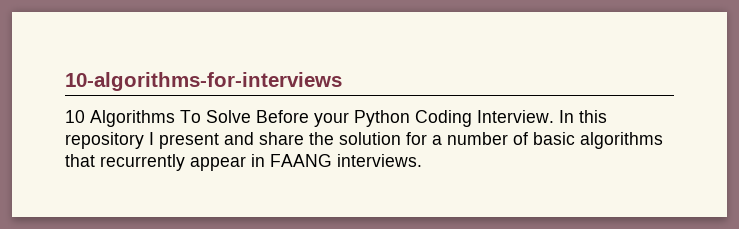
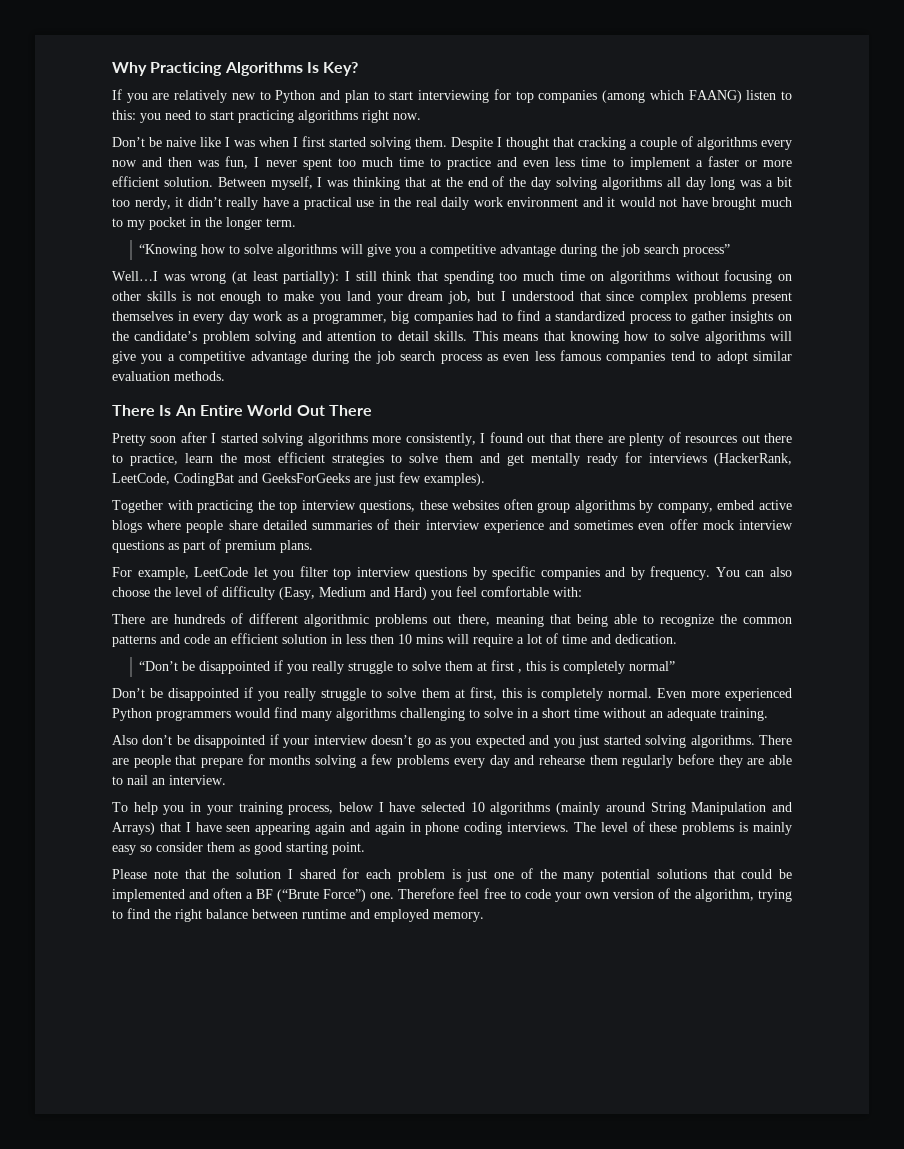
- 10-algorithms-for-interviews
- 10 Algorithms To Solve Before your Python Coding Interview. In this repository I present and share the solution for a number of basic algorithms that recurrently appear in FAANG interviews.
+ Why Practicing Algorithms Is Key?
+ If you are relatively new to Python and plan to start interviewing for top companies (among which FAANG) listen to this: you need to start practicing algorithms right now.
+ Don’t be naive like I was when I first started solving them. Despite I thought that cracking a couple of algorithms every now and then was fun, I never spent too much time to practice and even less time to implement a faster or more efficient solution. Between myself, I was thinking that at the end of the day solving algorithms all day long was a bit too nerdy, it didn’t really have a practical use in the real daily work environment and it would not have brought much to my pocket in the longer term.
+ “Knowing how to solve algorithms will give you a competitive advantage during the job search process”
+ Well…I was wrong (at least partially): I still think that spending too much time on algorithms without focusing on other skills is not enough to make you land your dream job, but I understood that since complex problems present themselves in every day work as a programmer, big companies had to find a standardized process to gather insights on the candidate’s problem solving and attention to detail skills. This means that knowing how to solve algorithms will give you a competitive advantage during the job search process as even less famous companies tend to adopt similar evaluation methods.
+ There Is An Entire World Out There
+ Pretty soon after I started solving algorithms more consistently, I found out that there are plenty of resources out there to practice, learn the most efficient strategies to solve them and get mentally ready for interviews (HackerRank, LeetCode, CodingBat and GeeksForGeeks are just few examples).
+ Together with practicing the top interview questions, these websites often group algorithms by company, embed active blogs where people share detailed summaries of their interview experience and sometimes even offer mock interview questions as part of premium plans.
+ For example, LeetCode let you filter top interview questions by specific companies and by frequency. You can also choose the level of difficulty (Easy, Medium and Hard) you feel comfortable with:
+ There are hundreds of different algorithmic problems out there, meaning that being able to recognize the common patterns and code an efficient solution in less then 10 mins will require a lot of time and dedication.
+ “Don’t be disappointed if you really struggle to solve them at first , this is completely normal”
+ Don’t be disappointed if you really struggle to solve them at first, this is completely normal. Even more experienced Python programmers would find many algorithms challenging to solve in a short time without an adequate training.
+ Also don’t be disappointed if your interview doesn’t go as you expected and you just started solving algorithms. There are people that prepare for months solving a few problems every day and rehearse them regularly before they are able to nail an interview.
+ To help you in your training process, below I have selected 10 algorithms (mainly around String Manipulation and Arrays) that I have seen appearing again and again in phone coding interviews. The level of these problems is mainly easy so consider them as good starting point.
+ Please note that the solution I shared for each problem is just one of the many potential solutions that could be implemented and often a BF (“Brute Force”) one. Therefore feel free to code your own version of the algorithm, trying to find the right balance between runtime and employed memory.

